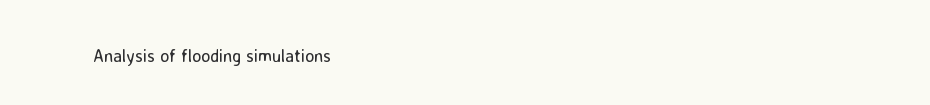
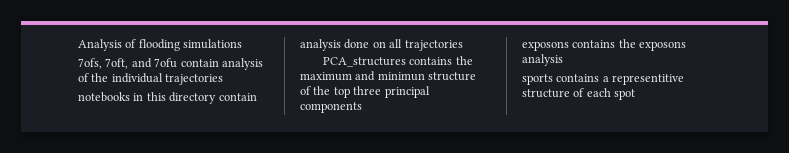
+ 7ofs, 7oft, and 7ofu contain analysis of the individual trajectories
+ notebooks in this directory contain analysis done on all trajectories
+ PCA_structures contains the maximum and minimun structure of the top three principal components
+ exposons contains the exposons analysis
+ sports contains a representitive structure of each spot

